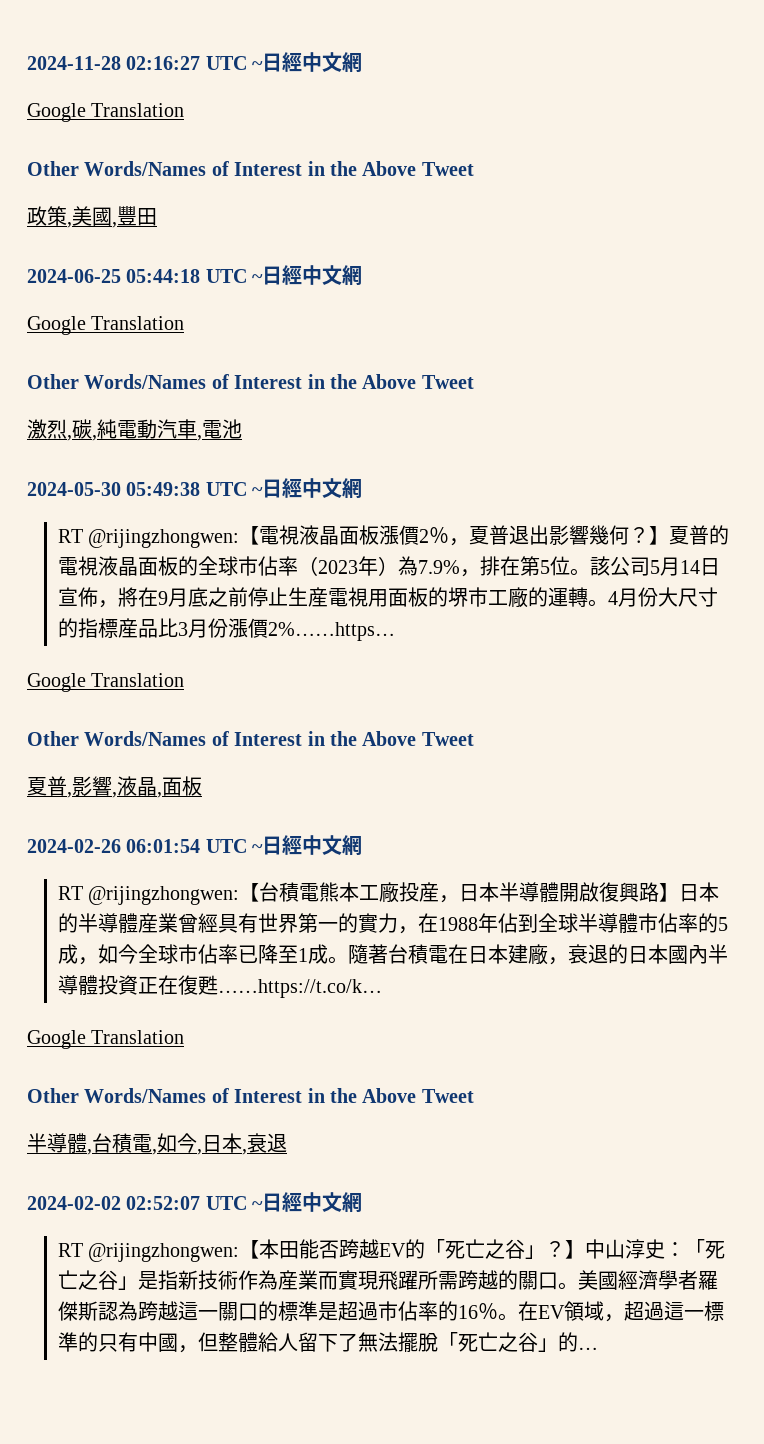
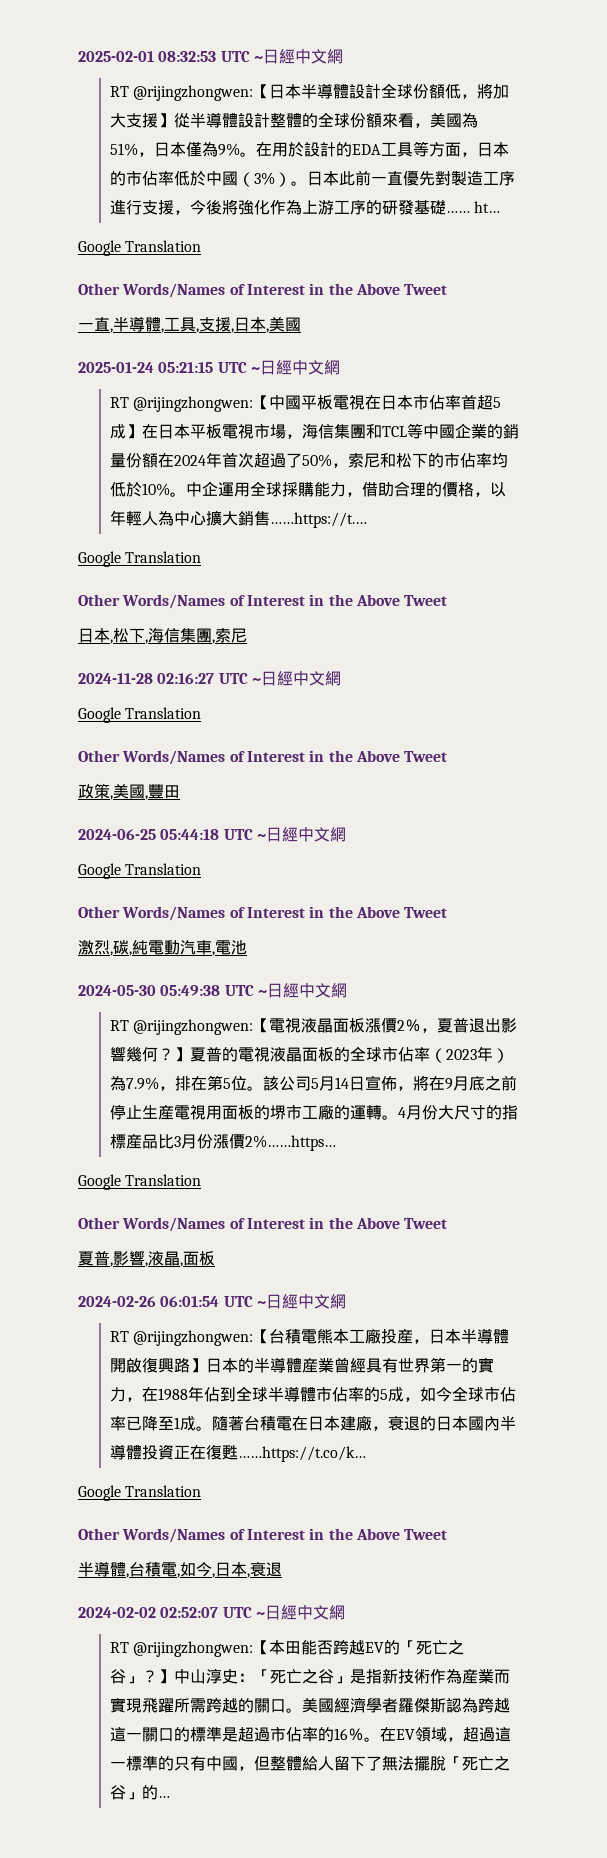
+ 2025-02-01 08:32:53 UTC ~日經中文網
+ RT @rijingzhongwen:【日本半導體設計全球份額低，將加大支援】從半導體設計整體的全球份額來看，美國為51%，日本僅為9%。在用於設計的EDA工具等方面，日本的市佔率低於中國（3%）。日本此前一直優先對製造工序進行支援，今後將強化作為上游工序的研發基礎…… ht…
+ Google Translation
+ Other Words/Names of Interest in the Above Tweet
+ 一直,半導體,工具,支援,日本,美國
+ 2025-01-24 05:21:15 UTC ~日經中文網
+ RT @rijingzhongwen:【中國平板電視在日本市佔率首超5成】在日本平板電視市場，海信集團和TCL等中國企業的銷量份額在2024年首次超過了50%，索尼和松下的市佔率均低於10%。中企運用全球採購能力，借助合理的價格，以年輕人為中心擴大銷售……https://t.…
+ Google Translation
+ Other Words/Names of Interest in the Above Tweet
+ 日本,松下,海信集團,索尼

